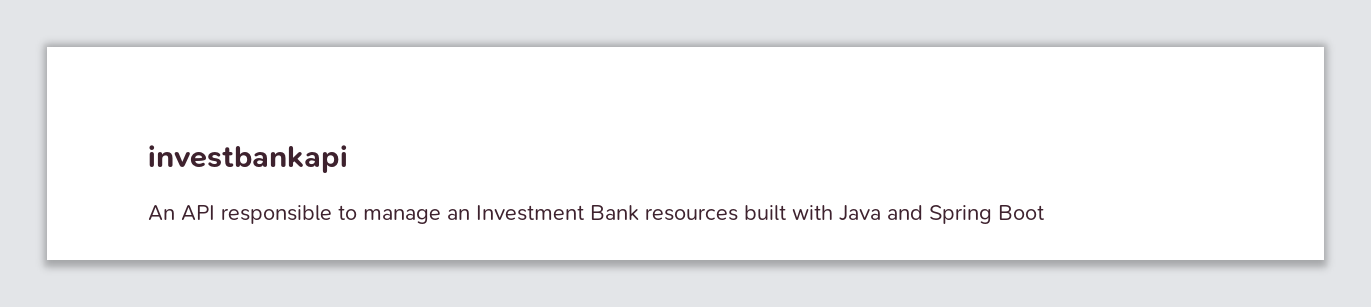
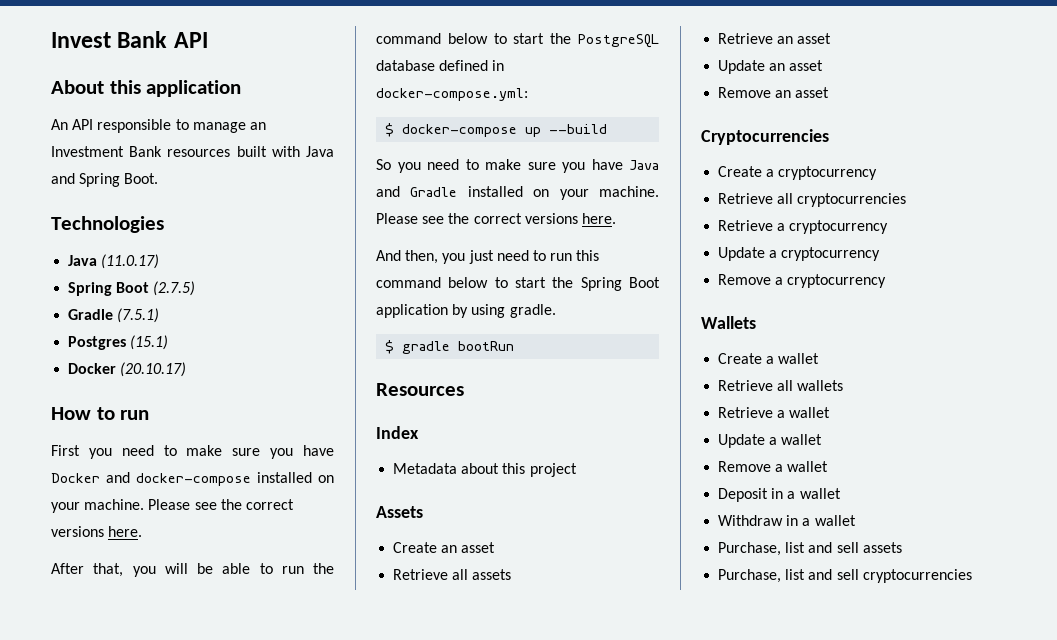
- investbankapi
+ Invest Bank API
+ About this application
- An API responsible to manage an Investment Bank resources built with Java and Spring Boot
+ An API responsible to manage an Investment Bank resources built with Java and Spring Boot.
+ Technologies
+ Java (11.0.17)
+ Spring Boot (2.7.5)
+ Gradle (7.5.1)
+ Postgres (15.1)
+ Docker (20.10.17)
+ How to run
+ First you need to make sure you have Docker and docker-compose installed on your machine. Please see the correct versions here.
+ After that, you will be able to run the command below to start the PostgreSQL database defined in docker-compose.yml:
+ $ docker-compose up --build
+ So you need to make sure you have Java and Gradle installed on your machine. Please see the correct versions here.
+ And then, you just need to run this command below to start the Spring Boot application by using gradle.
+ $ gradle bootRun
+ Resources
+ Index
+ Metadata about this project
+ Assets
+ Create an asset
+ Retrieve all assets
+ Retrieve an asset
+ Update an asset
+ Remove an asset
+ Cryptocurrencies
+ Create a cryptocurrency
+ Retrieve all cryptocurrencies
+ Retrieve a cryptocurrency
+ Update a cryptocurrency
+ Remove a cryptocurrency
+ Wallets
+ Create a wallet
+ Retrieve all wallets
+ Retrieve a wallet
+ Update a wallet
+ Remove a wallet
+ Deposit in a wallet
+ Withdraw in a wallet
+ Purchase, list and sell assets
+ Purchase, list and sell cryptocurrencies

